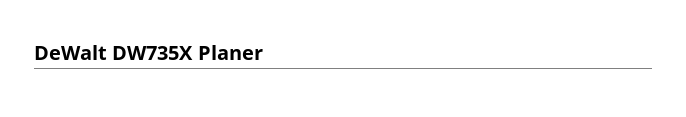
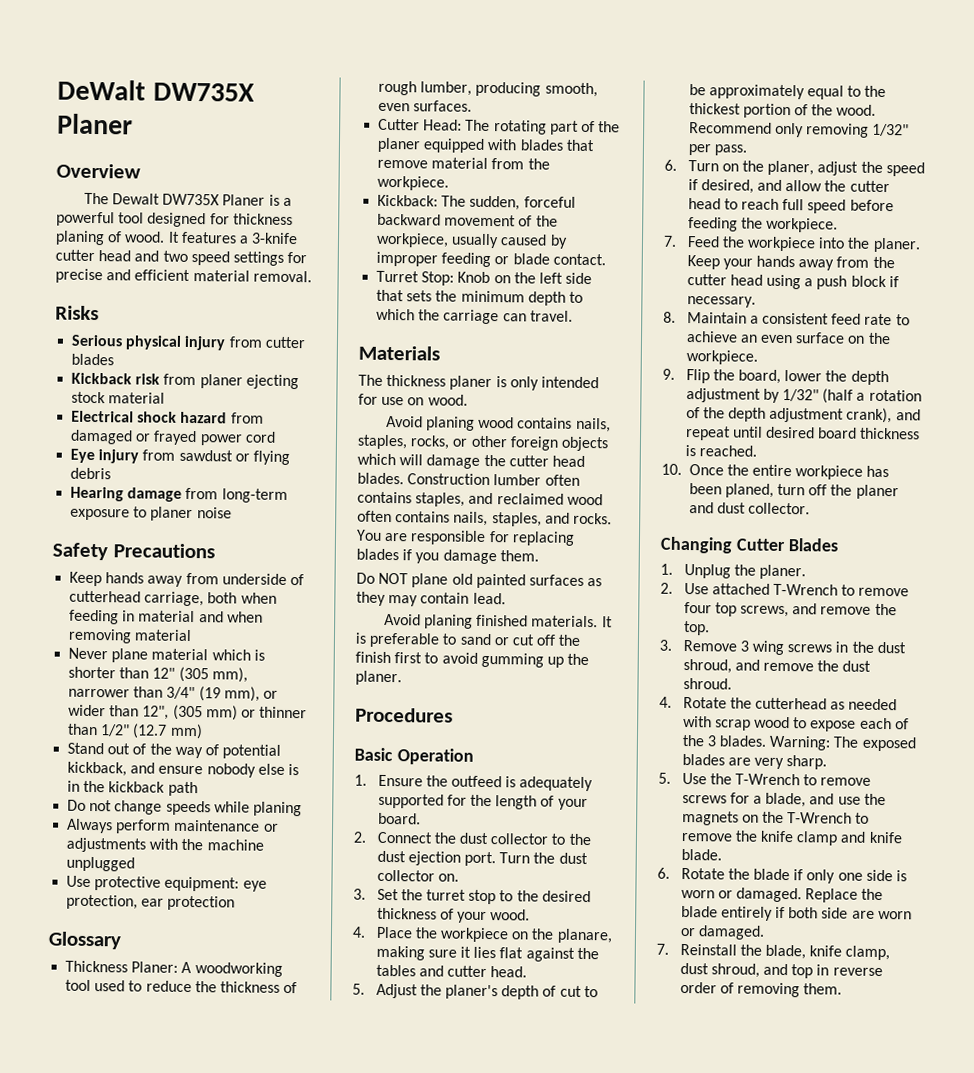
+ Overview
+ The Dewalt DW735X Planer is a powerful tool designed for thickness planing of wood. It features a 3-knife cutter head and two speed settings for precise and efficient material removal.
+ Risks
+ Serious physical injury from cutter blades
+ Kickback risk from planer ejecting stock material
+ Electrical shock hazard from damaged or frayed power cord
+ Eye injury from sawdust or flying debris
+ Hearing damage from long-term exposure to planer noise
+ Safety Precautions
+ Keep hands away from underside of cutterhead carriage, both when feeding in material and when removing material
+ Never plane material which is shorter than 12" (305 mm), narrower than 3/4" (19 mm), or wider than 12", (305 mm) or thinner than 1/2" (12.7 mm)
+ Stand out of the way of potential kickback, and ensure nobody else is in the kickback path
+ Do not change speeds while planing
+ Always perform maintenance or adjustments with the machine unplugged
+ Use protective equipment: eye protection, ear protection
+ Glossary
+ Thickness Planer: A woodworking tool used to reduce the thickness of rough lumber, producing smooth, even surfaces.
+ Cutter Head: The rotating part of the planer equipped with blades that remove material from the workpiece.
+ Kickback: The sudden, forceful backward movement of the workpiece, usually caused by improper feeding or blade contact.
+ Turret Stop: Knob on the left side that sets the minimum depth to which the carriage can travel.
+ Materials
+ The thickness planer is only intended for use on wood.
+ Avoid planing wood contains nails, staples, rocks, or other foreign objects which will damage the cutter head blades. Construction lumber often contains staples, and reclaimed wood often contains nails, staples, and rocks. You are responsible for replacing blades if you damage them.
+ Do NOT plane old painted surfaces as they may contain lead.
+ Avoid planing finished materials. It is preferable to sand or cut off the finish first to avoid gumming up the planer.
+ Procedures
+ Basic Operation
+ 1. Ensure the outfeed is adequately supported for the length of your board.
+ 2. Connect the dust collector to the dust ejection port. Turn the dust collector on.
+ 3. Set the turret stop to the desired thickness of your wood.
+ 4. Place the workpiece on the planare, making sure it lies flat against the tables and cutter head.
+ 5. Adjust the planer's depth of cut to be approximately equal to the thickest portion of the wood. Recommend only removing 1/32" per pass.
+ 6. Turn on the planer, adjust the speed if desired, and allow the cutter head to reach full speed before feeding the workpiece.
+ 7. Feed the workpiece into the planer. Keep your hands away from the cutter head using a push block if necessary.
+ 8. Maintain a consistent feed rate to achieve an even surface on the workpiece.
+ 9. Flip the board, lower the depth adjustment by 1/32" (half a rotation of the depth adjustment crank), and repeat until desired board thickness is reached.
+ 10. Once the entire workpiece has been planed, turn off the planer and dust collector.
+ Changing Cutter Blades
+ 1. Unplug the planer.
+ 2. Use attached T-Wrench to remove four top screws, and remove the top.
+ 3. Remove 3 wing screws in the dust shroud, and remove the dust shroud.
+ 4. Rotate the cutterhead as needed with scrap wood to expose each of the 3 blades. Warning: The exposed blades are very sharp.
+ 5. Use the T-Wrench to remove screws for a blade, and use the magnets on the T-Wrench to remove the knife clamp and knife blade.
+ 6. Rotate the blade if only one side is worn or damaged. Replace the blade entirely if both side are worn or damaged.
+ 7. Reinstall the blade, knife clamp, dust shroud, and top in reverse order of removing them.

